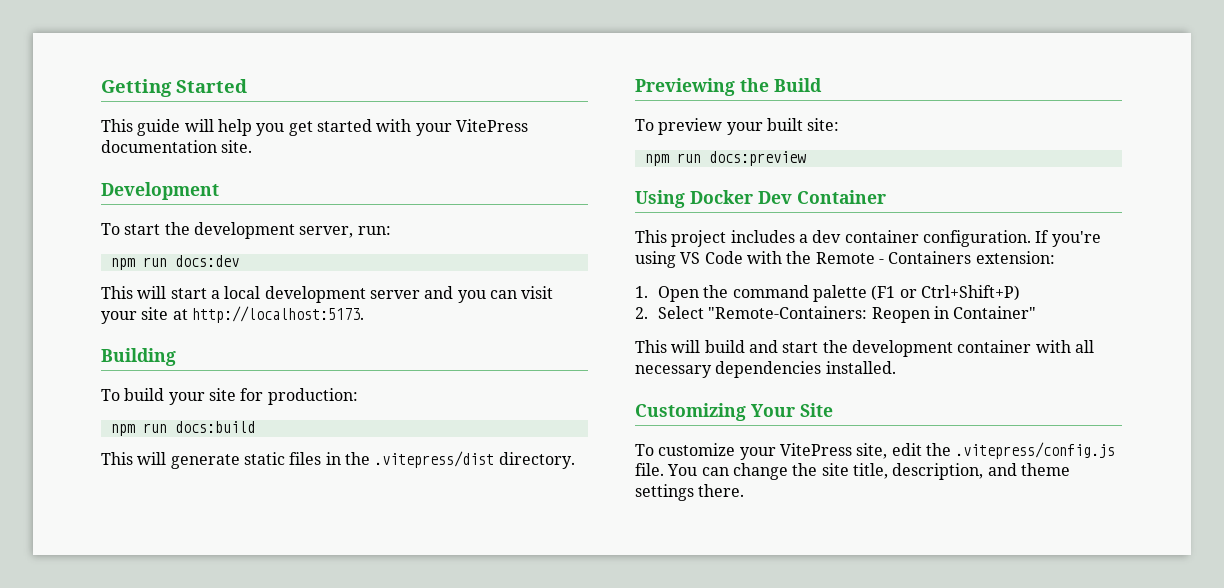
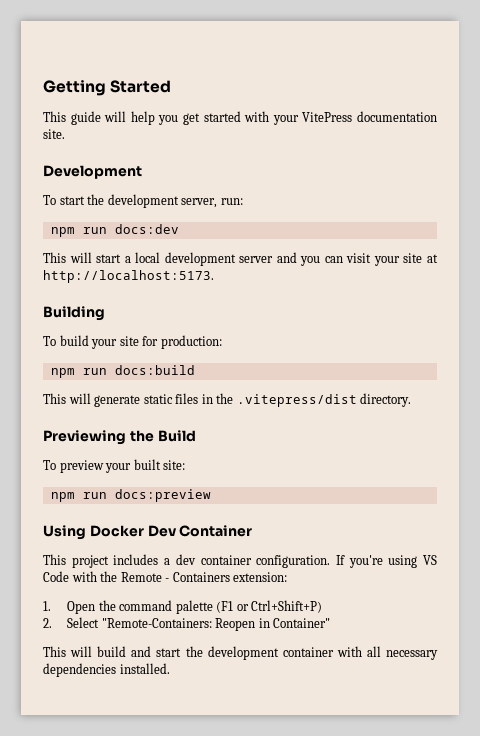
- Customizing Your Site
- To customize your VitePress site, edit the .vitepress/config.js file. You can change the site title, description, and theme settings there.

